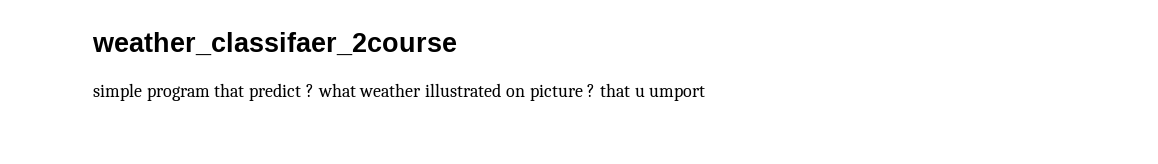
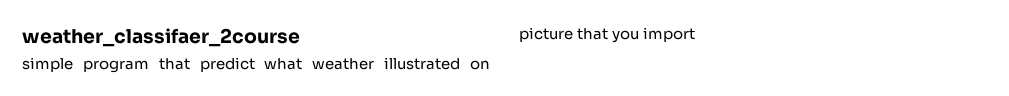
- simple program that predict ? what weather illustrated on picture ? that u umport
+ simple program that predict what weather illustrated on picture that you import

